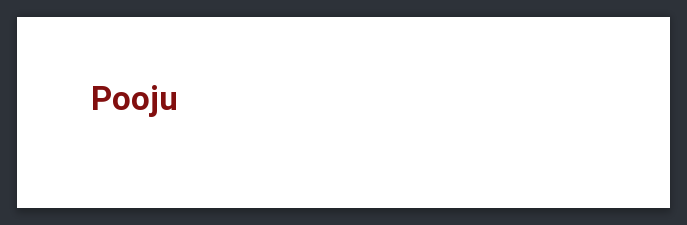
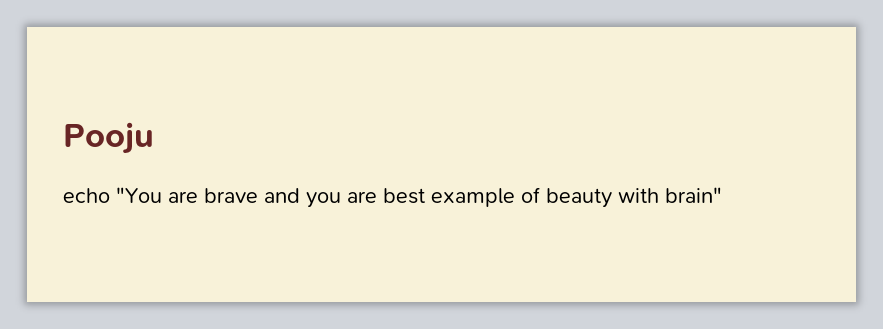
+ echo "You are brave and you are best example of beauty with brain"

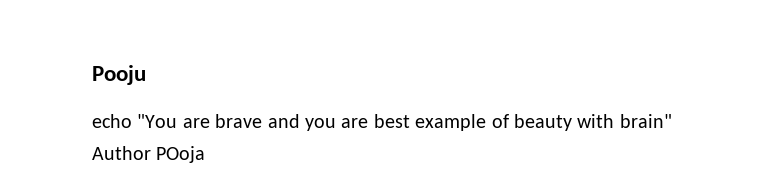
+ Author POoja

